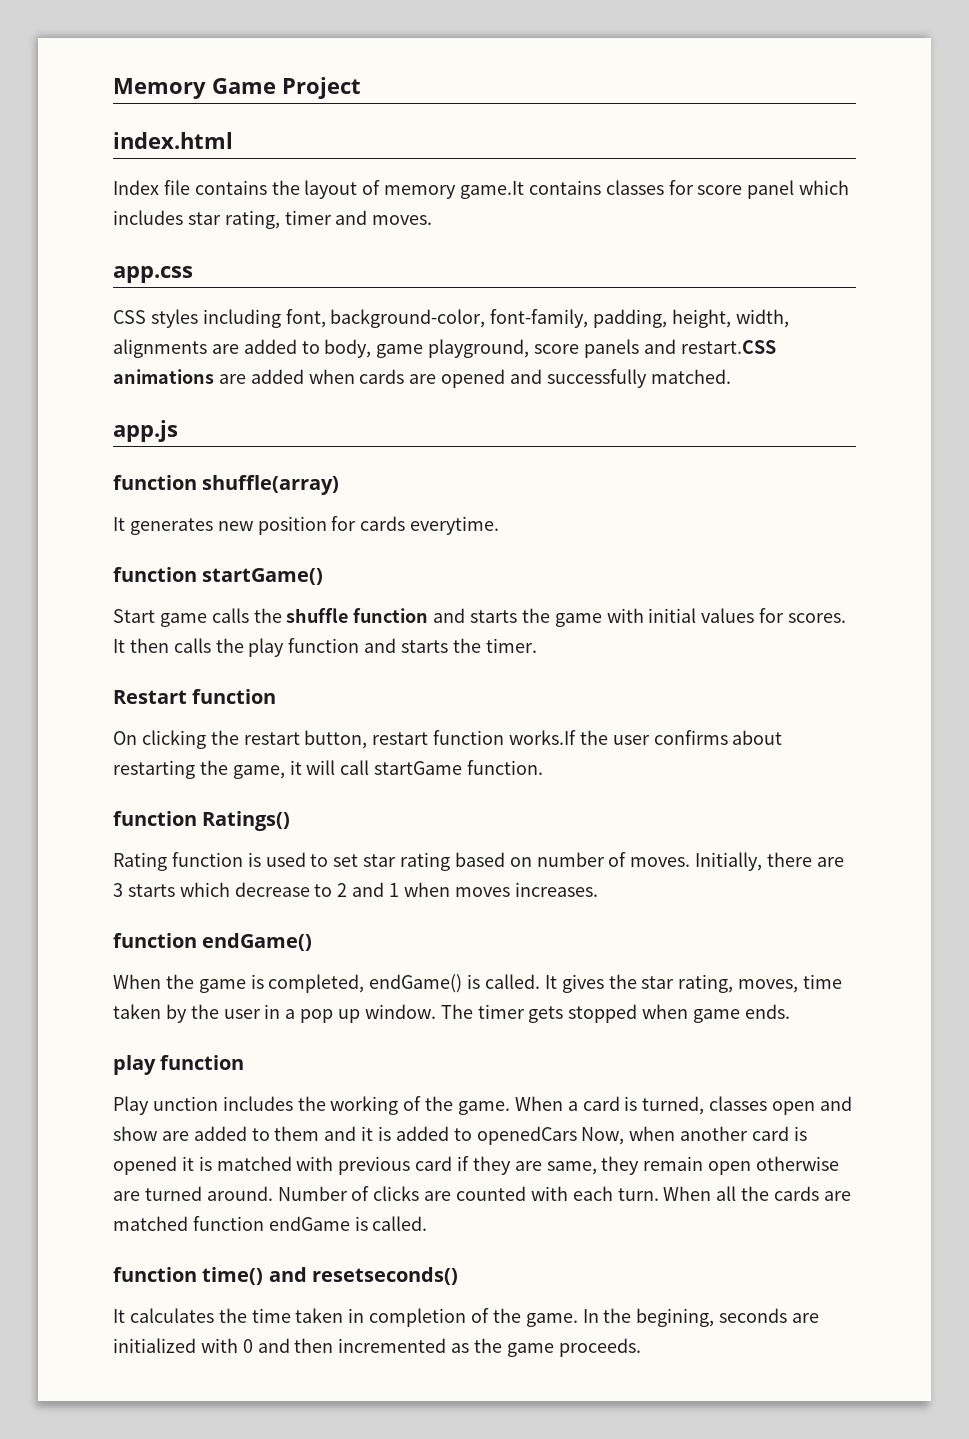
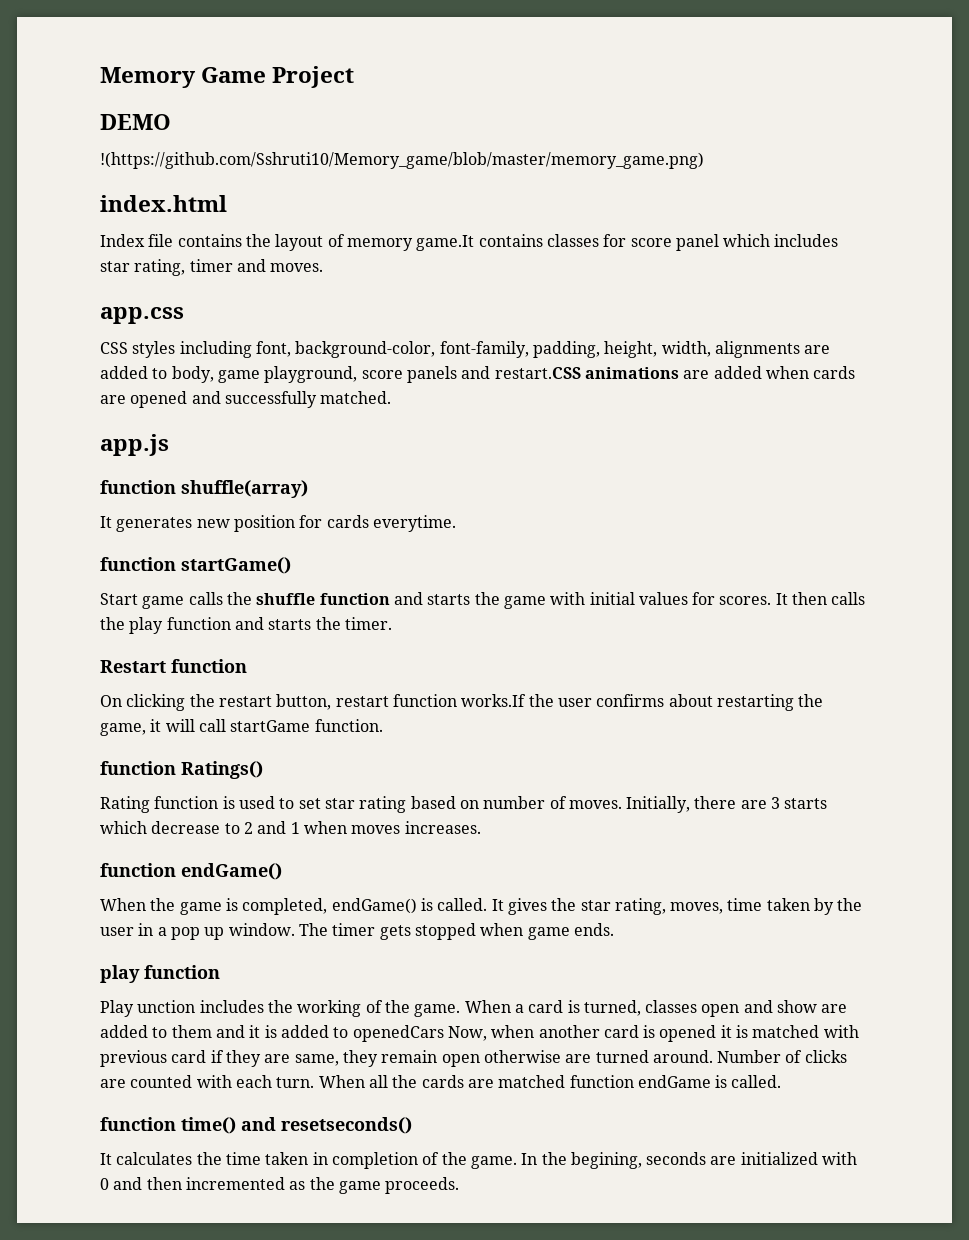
+ DEMO
+ !(https://github.com/Sshruti10/Memory_game/blob/master/memory_game.png)

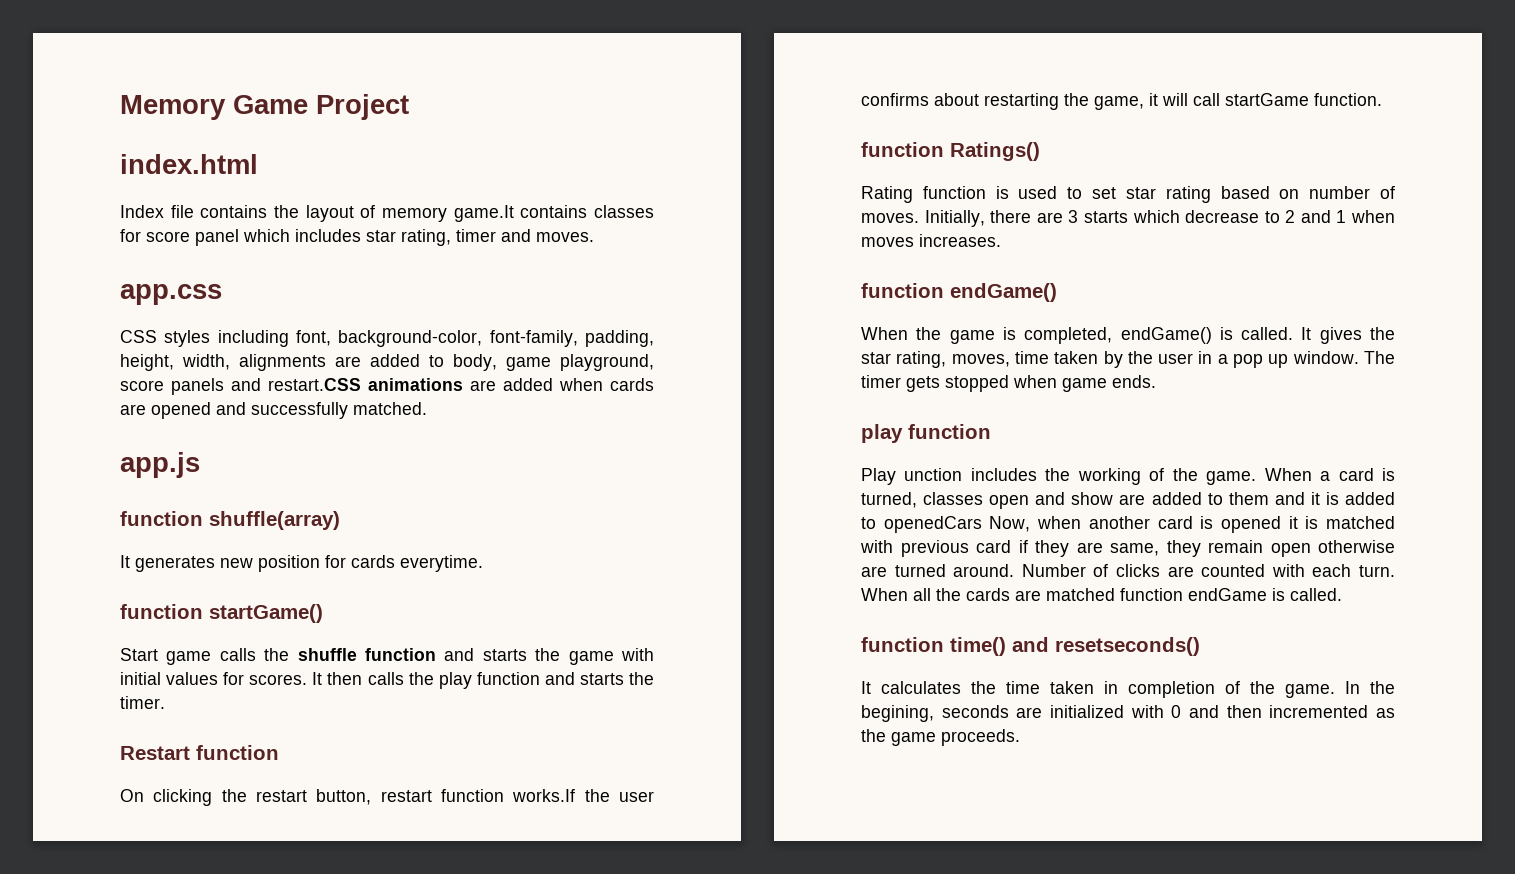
- DEMO
- !(https://github.com/Sshruti10/Memory_game/blob/master/memory_game.png)

